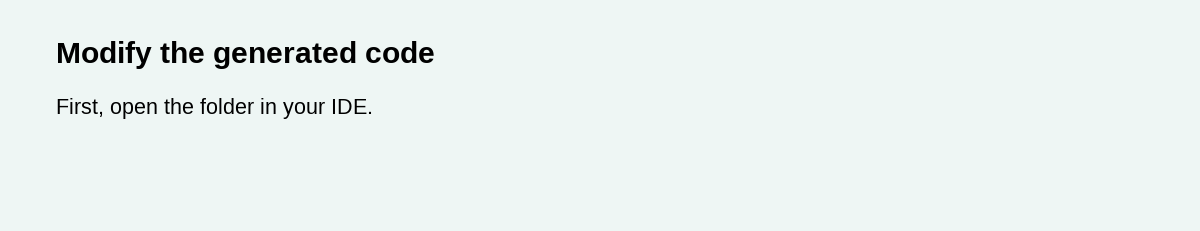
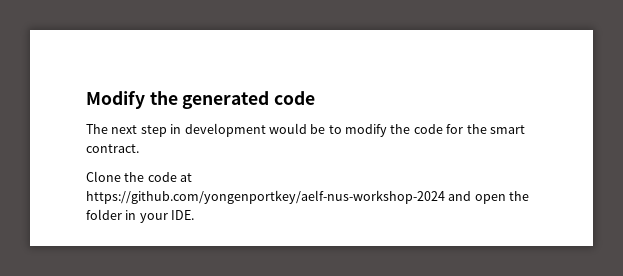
- First, open the folder in your IDE.
+ The next step in development would be to modify the code for the smart contract.
+ Clone the code at https://github.com/yongenportkey/aelf-nus-workshop-2024 and open the folder in your IDE.

